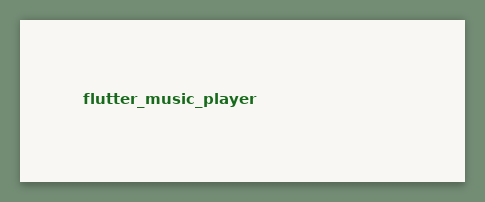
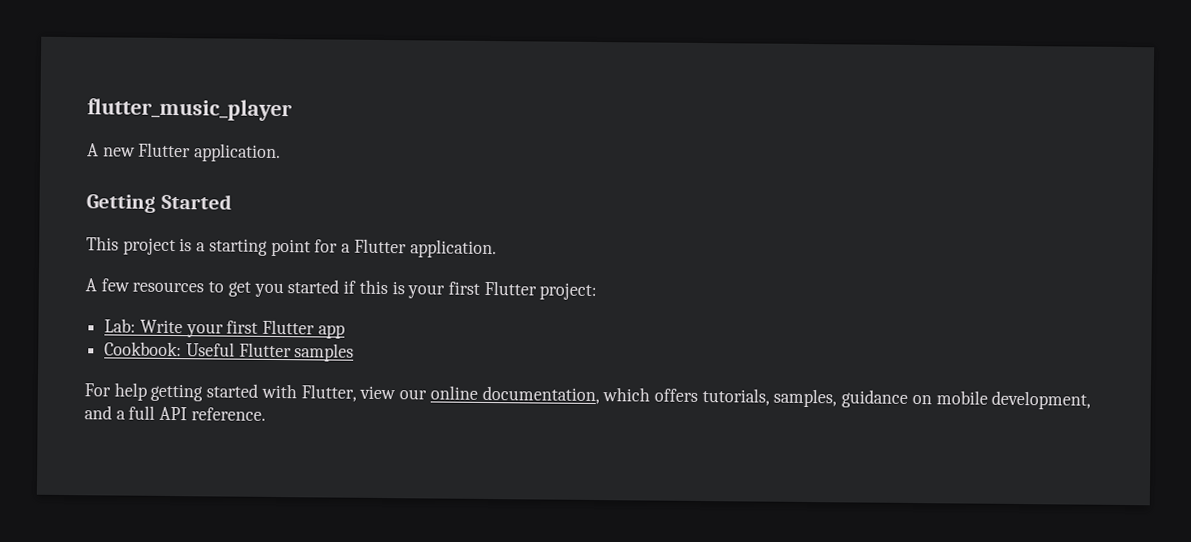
+ A new Flutter application.
+ Getting Started
+ This project is a starting point for a Flutter application.
+ A few resources to get you started if this is your first Flutter project:
+ Lab: Write your first Flutter app
+ Cookbook: Useful Flutter samples
+ For help getting started with Flutter, view our online documentation, which offers tutorials, samples, guidance on mobile development, and a full API reference.

